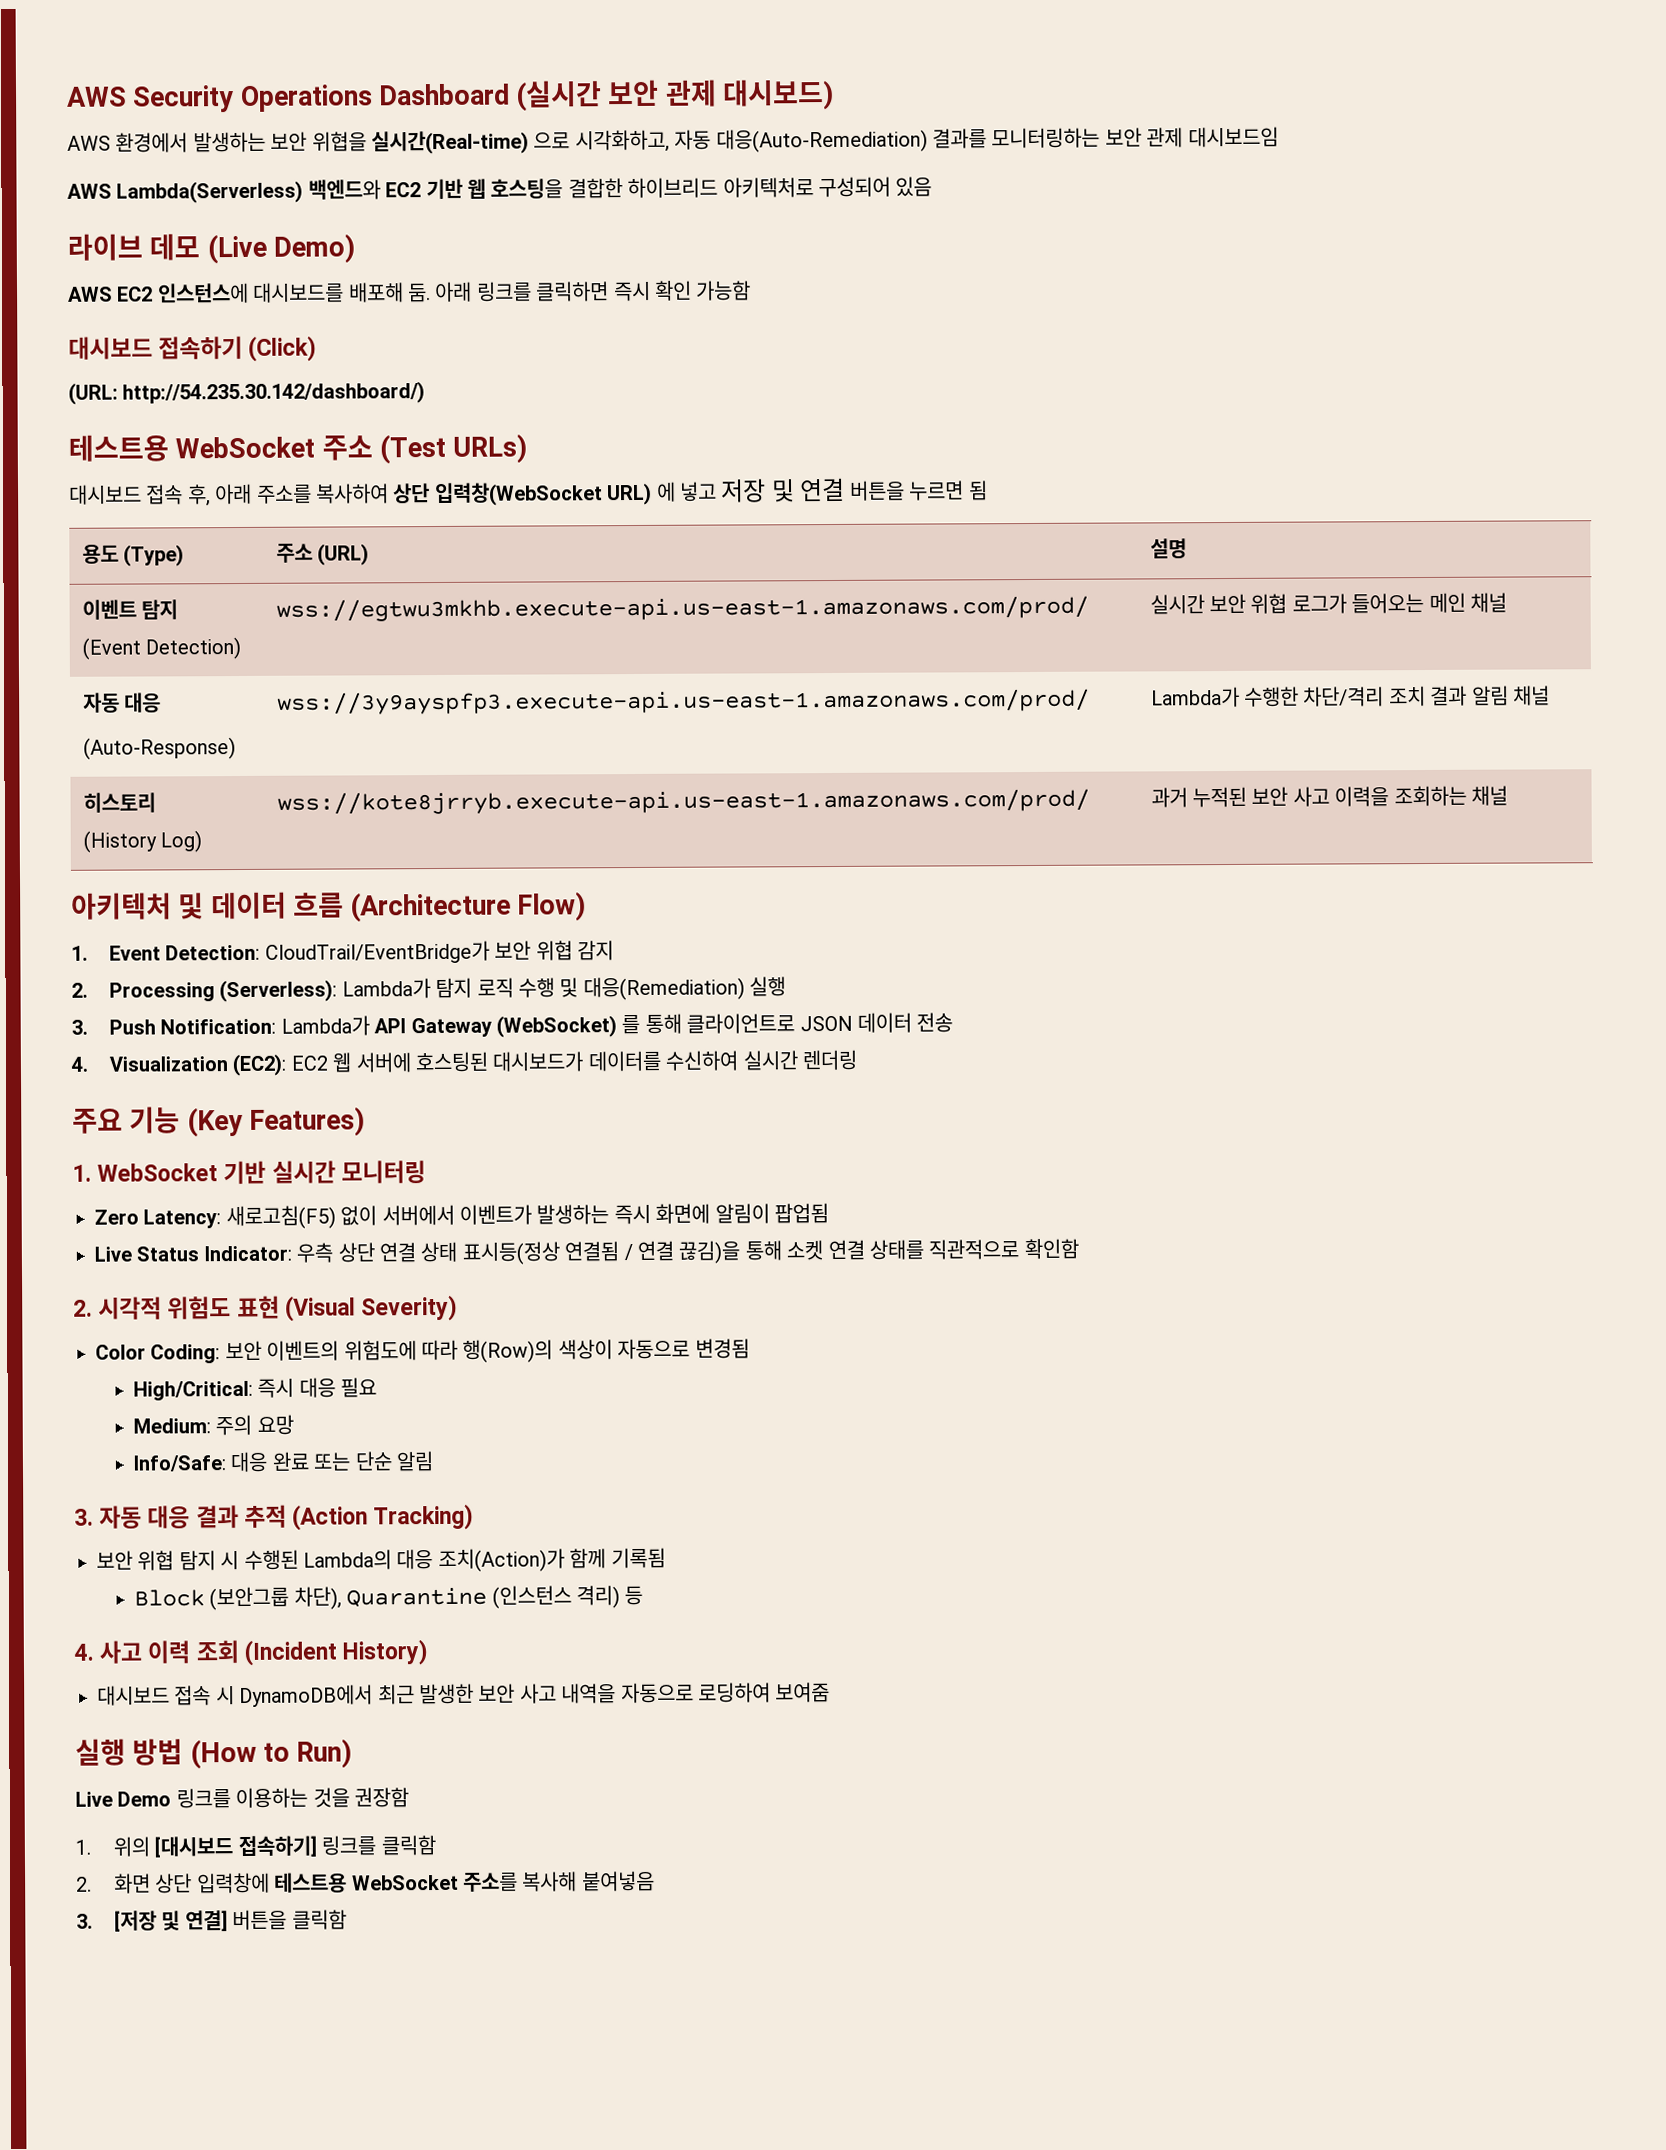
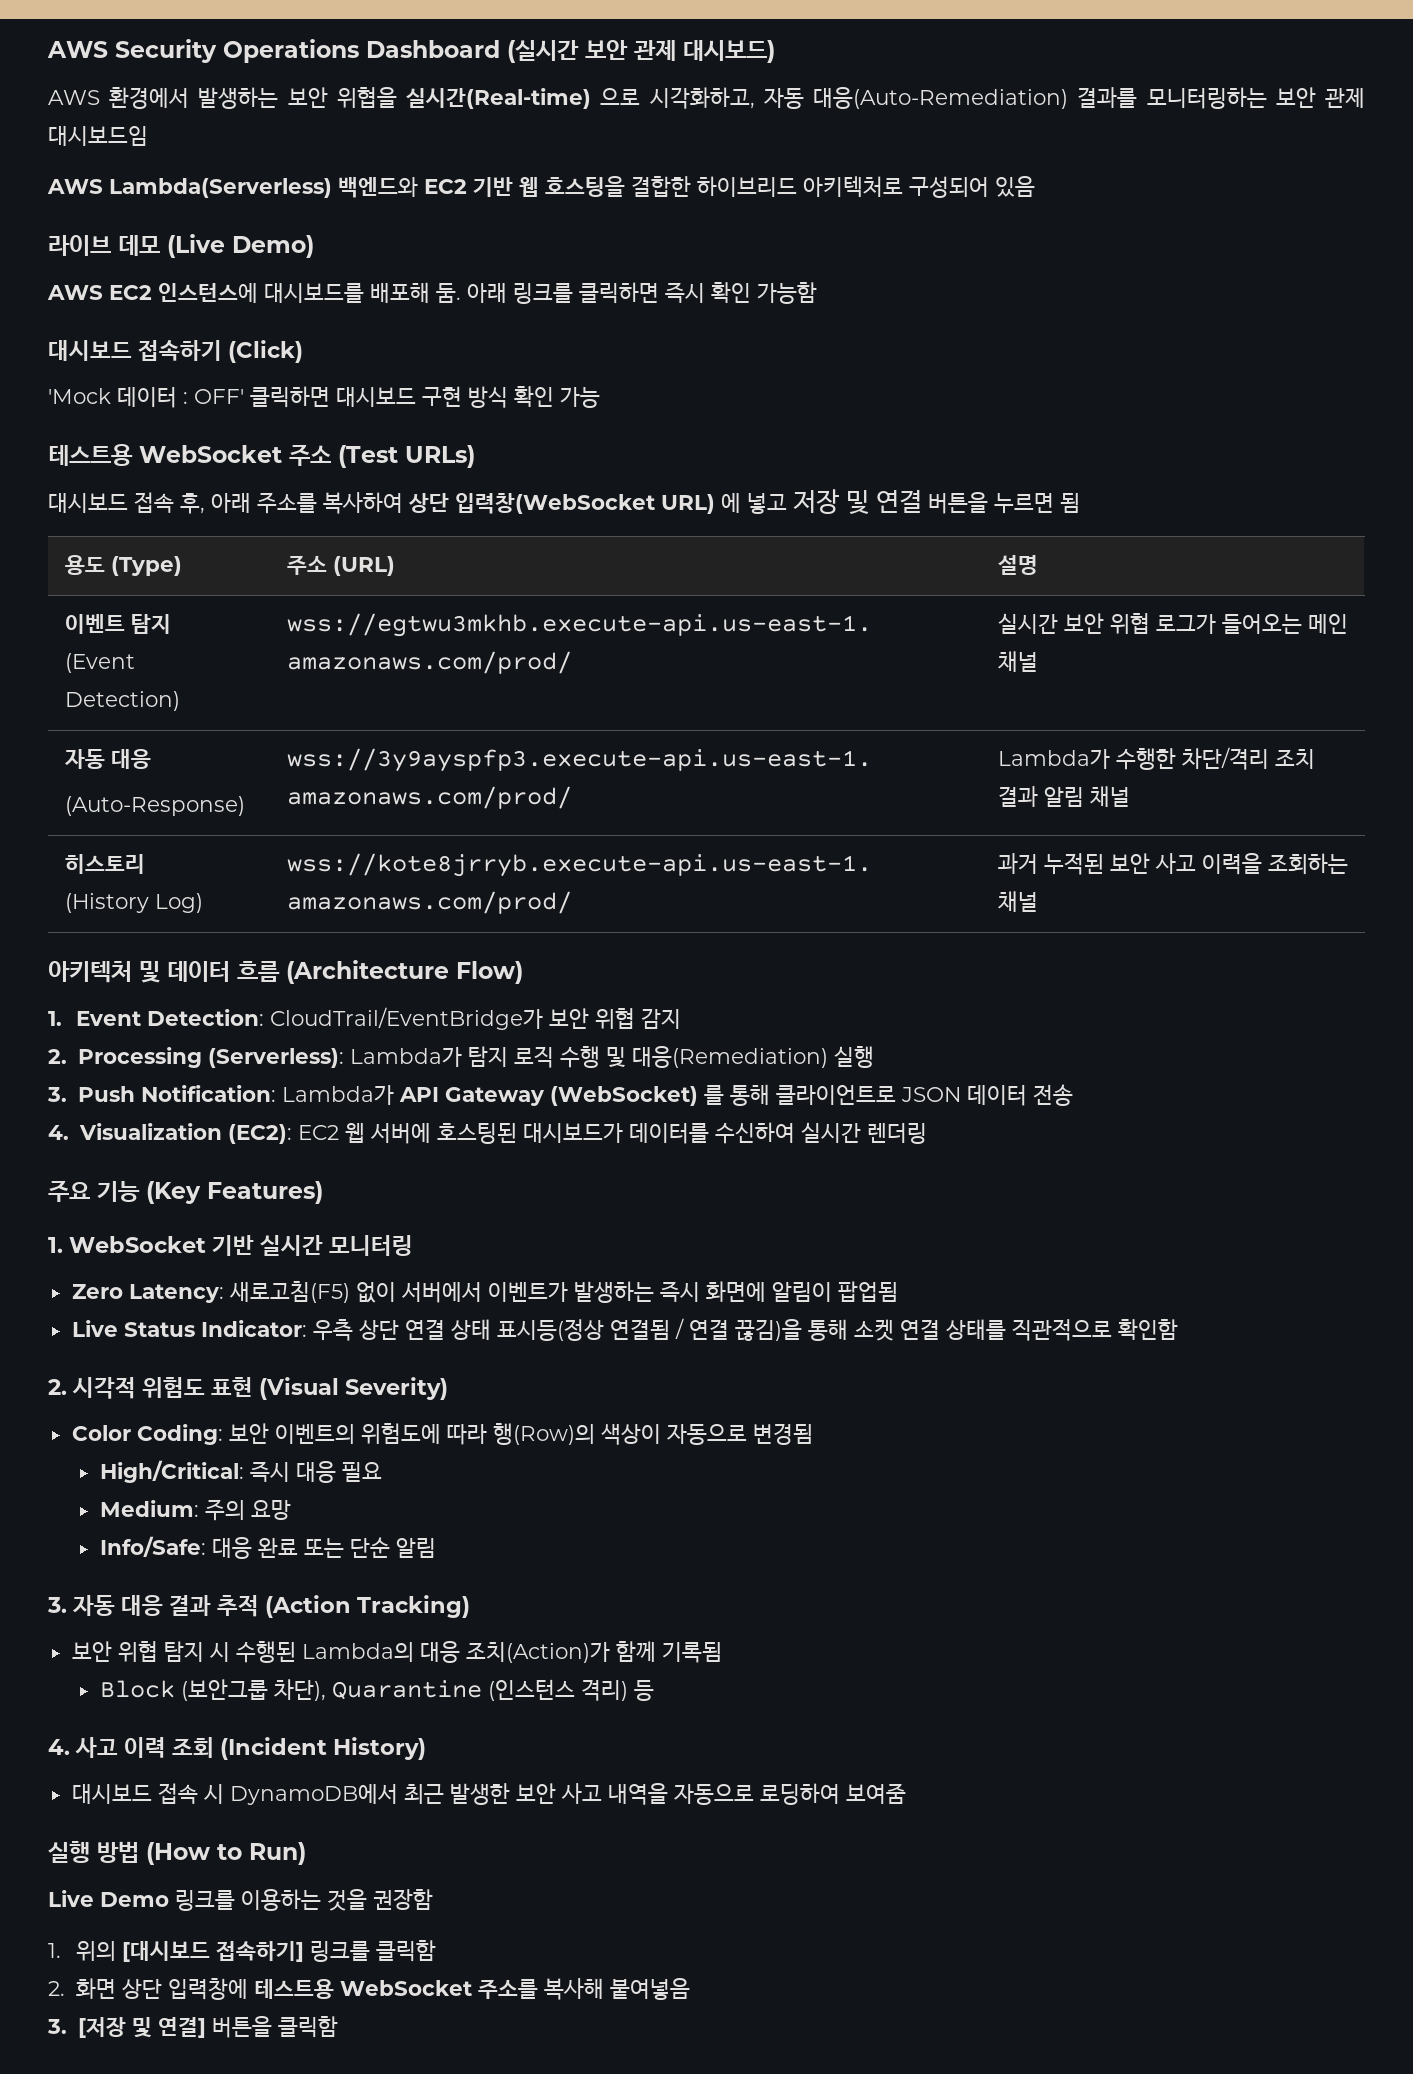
- (URL: http://54.235.30.142/dashboard/)
+ 'Mock 데이터 : OFF' 클릭하면 대시보드 구현 방식 확인 가능

